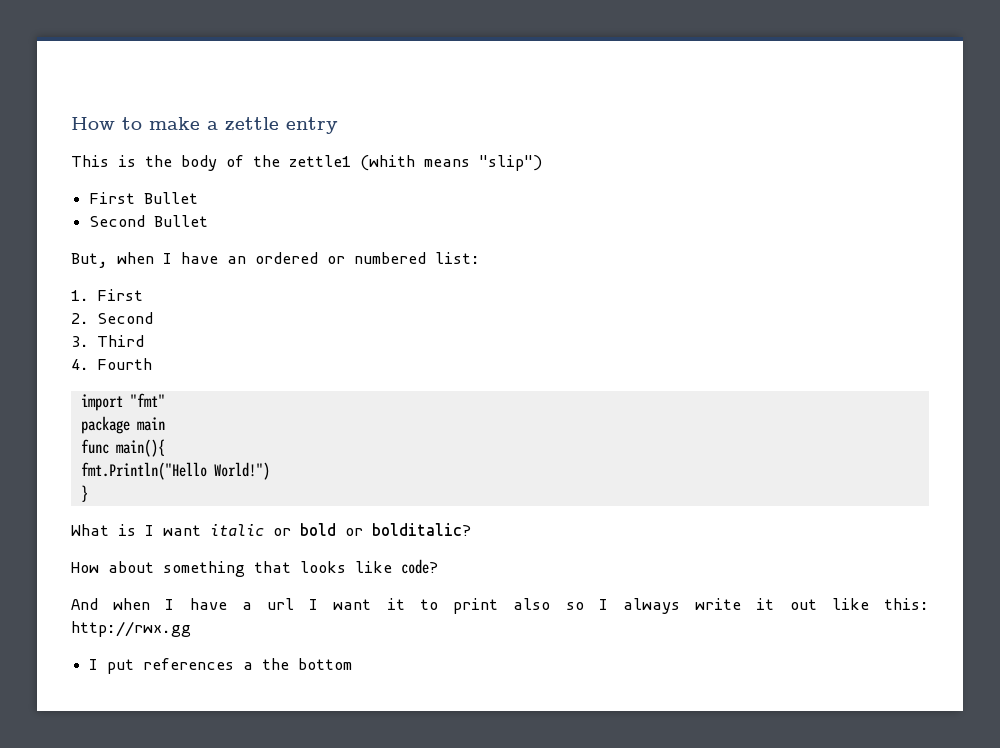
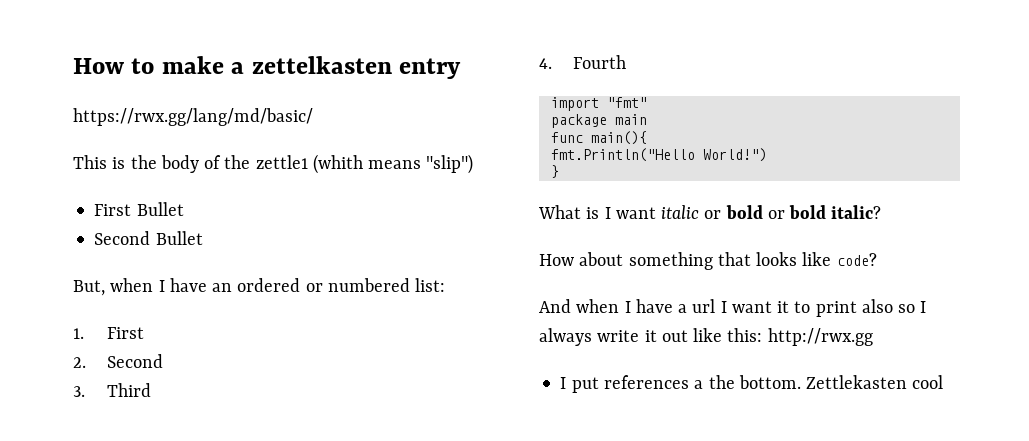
- How to make a zettle entry
+ How to make a zettelkasten entry
+ https://rwx.gg/lang/md/basic/
- What is I want italic or bold or bolditalic?
+ What is I want italic or bold or bold italic?
- I put references a the bottom
+ I put references a the bottom. Zettlekasten cool

